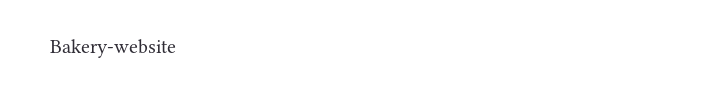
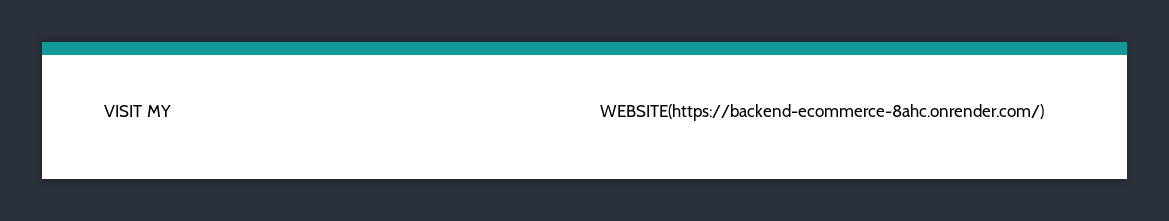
- Bakery-website
+ VISIT MY WEBSITE(https://backend-ecommerce-8ahc.onrender.com/)

